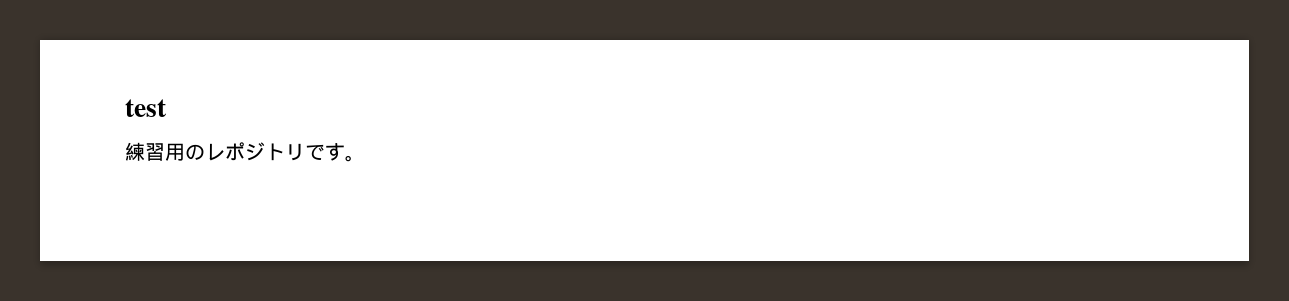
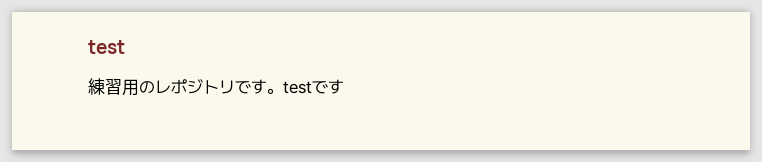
- 練習用のレポジトリです。
+ 練習用のレポジトリです。testです

